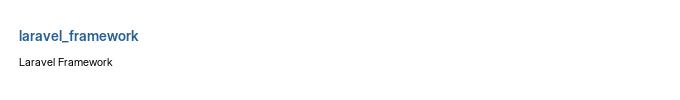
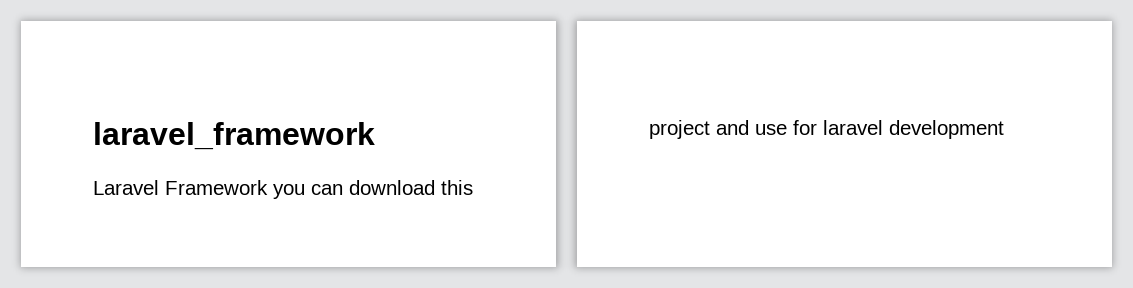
- Laravel Framework
+ Laravel Framework you can download this project and use for laravel development

